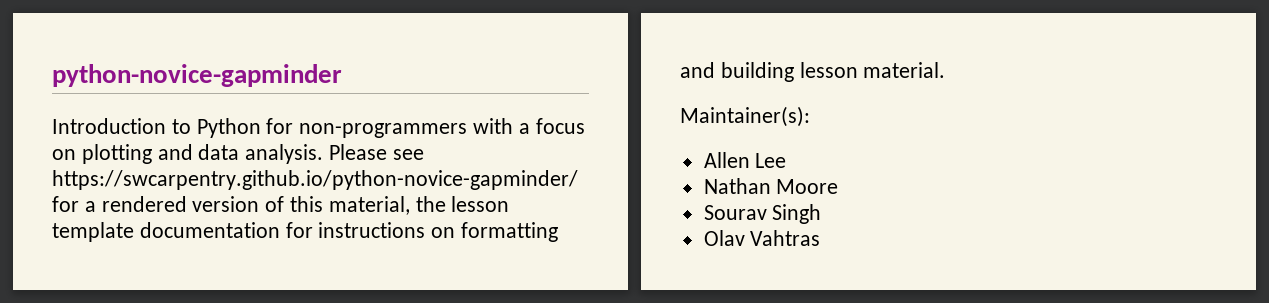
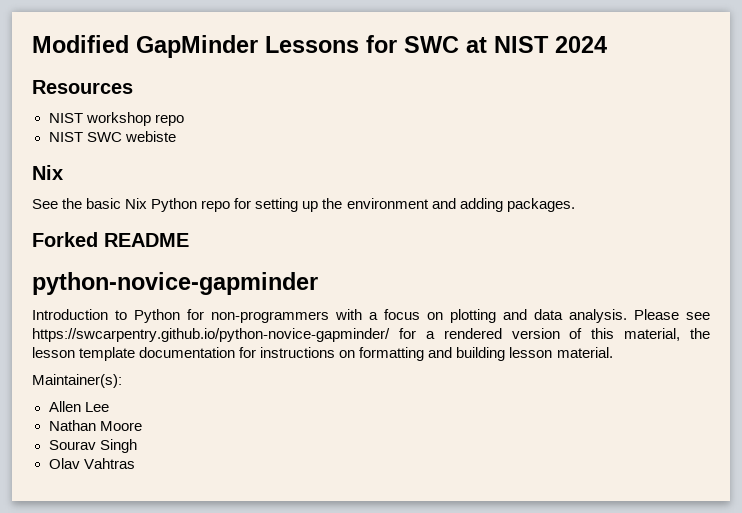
+ Modified GapMinder Lessons for SWC at NIST 2024
+ Resources
+ NIST workshop repo
+ NIST SWC webiste
+ Nix
+ See the basic Nix Python repo for setting up the environment and adding packages.
+ Forked README

